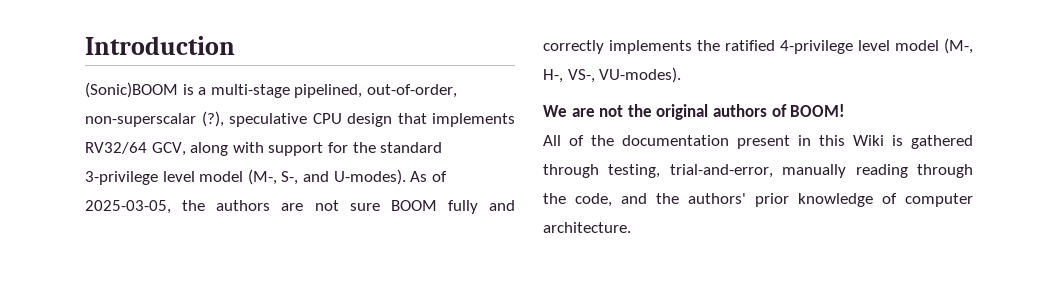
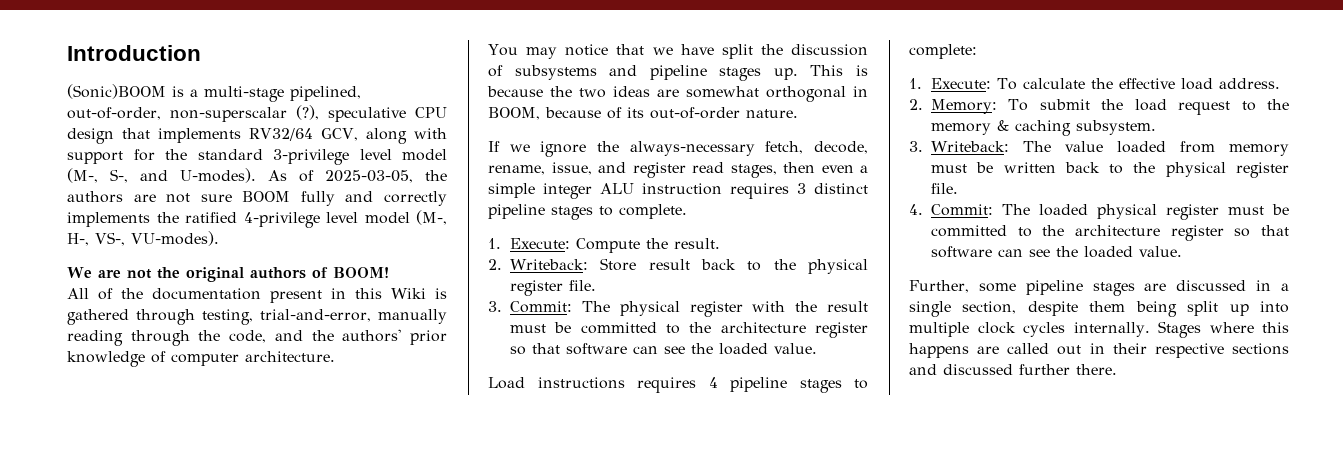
+ You may notice that we have split the discussion of subsystems and pipeline stages up. This is because the two ideas are somewhat orthogonal in BOOM, because of its out-of-order nature.
+ If we ignore the always-necessary fetch, decode, rename, issue, and register read stages, then even a simple integer ALU instruction requires 3 distinct pipeline stages to complete.
+ 1. Execute: Compute the result.
+ 2. Writeback: Store result back to the physical register file.
+ 3. Commit: The physical register with the result must be committed to the architecture register so that software can see the loaded value.
+ Load instructions requires 4 pipeline stages to complete:
+ 1. Execute: To calculate the effective load address.
+ 2. Memory: To submit the load request to the memory & caching subsystem.
+ 3. Writeback: The value loaded from memory must be written back to the physical register file.
+ 4. Commit: The loaded physical register must be committed to the architecture register so that software can see the loaded value.
+ Further, some pipeline stages are discussed in a single section, despite them being split up into multiple clock cycles internally. Stages where this happens are called out in their respective sections and discussed further there.

